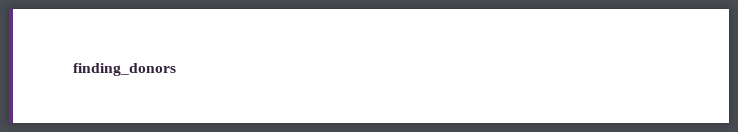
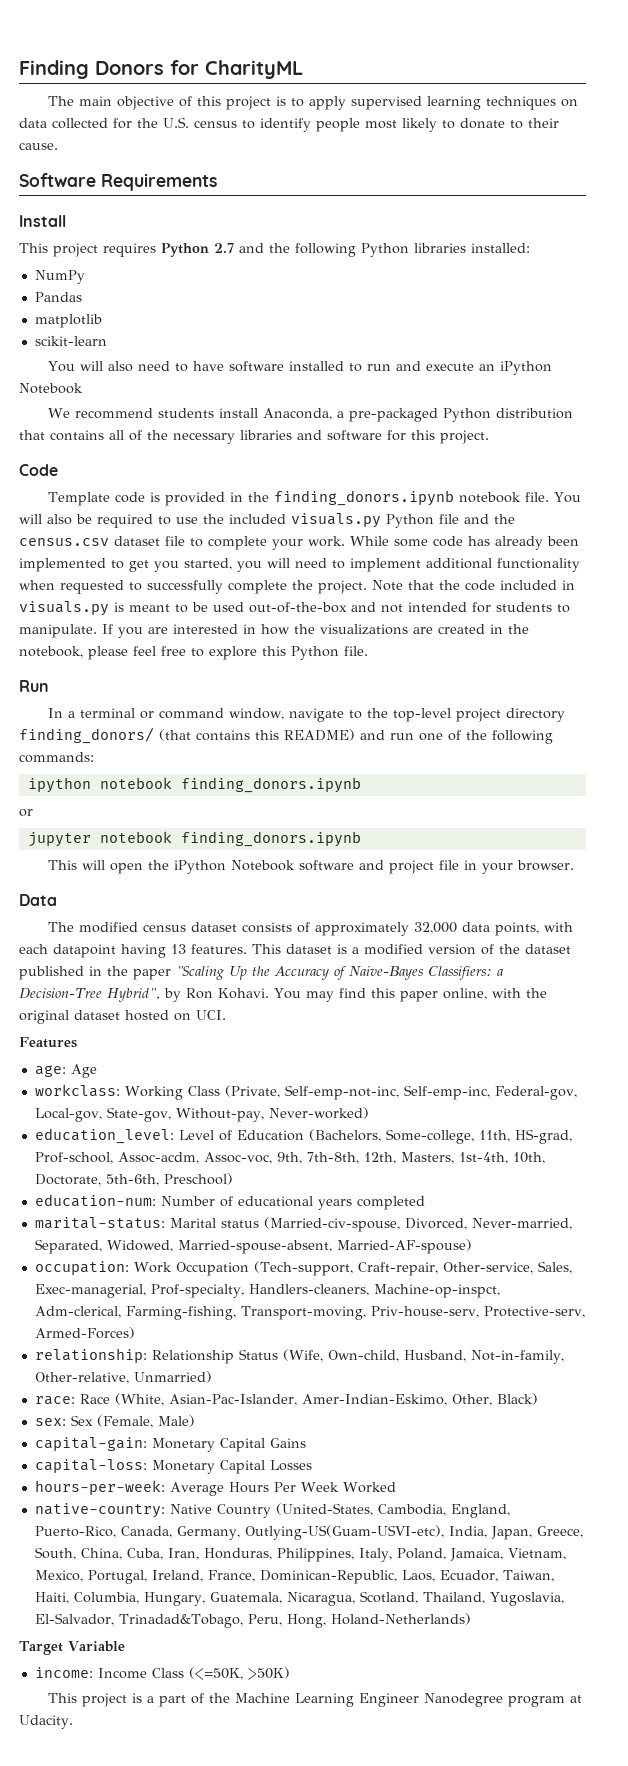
- finding_donors
+ Finding Donors for CharityML
+ The main objective of this project is to apply supervised learning techniques on data collected for the U.S. census to identify people most likely to donate to their cause.
+ Software Requirements
+ Install
+ This project requires Python 2.7 and the following Python libraries installed:
+ NumPy
+ Pandas
+ matplotlib
+ scikit-learn
+ You will also need to have software installed to run and execute an iPython Notebook
+ We recommend students install Anaconda, a pre-packaged Python distribution that contains all of the necessary libraries and software for this project.
+ Code
+ Template code is provided in the finding_donors.ipynb notebook file. You will also be required to use the included visuals.py Python file and the census.csv dataset file to complete your work. While some code has already been implemented to get you started, you will need to implement additional functionality when requested to successfully complete the project. Note that the code included in visuals.py is meant to be used out-of-the-box and not intended for students to manipulate. If you are interested in how the visualizations are created in the notebook, please feel free to explore this Python file.
+ Run
+ In a terminal or command window, navigate to the top-level project directory finding_donors/ (that contains this README) and run one of the following commands:
+ ipython notebook finding_donors.ipynb
+ or
+ jupyter notebook finding_donors.ipynb
+ This will open the iPython Notebook software and project file in your browser.
+ Data
+ The modified census dataset consists of approximately 32,000 data points, with each datapoint having 13 features. This dataset is a modified version of the dataset published in the paper "Scaling Up the Accuracy of Naive-Bayes Classifiers: a Decision-Tree Hybrid", by Ron Kohavi. You may find this paper online, with the original dataset hosted on UCI.
+ Features
+ age: Age
+ workclass: Working Class (Private, Self-emp-not-inc, Self-emp-inc, Federal-gov, Local-gov, State-gov, Without-pay, Never-worked)
+ education_level: Level of Education (Bachelors, Some-college, 11th, HS-grad, Prof-school, Assoc-acdm, Assoc-voc, 9th, 7th-8th, 12th, Masters, 1st-4th, 10th, Doctorate, 5th-6th, Preschool)
+ education-num: Number of educational years completed
+ marital-status: Marital status (Married-civ-spouse, Divorced, Never-married, Separated, Widowed, Married-spouse-absent, Married-AF-spouse)
+ occupation: Work Occupation (Tech-support, Craft-repair, Other-service, Sales, Exec-managerial, Prof-specialty, Handlers-cleaners, Machine-op-inspct, Adm-clerical, Farming-fishing, Transport-moving, Priv-house-serv, Protective-serv, Armed-Forces)
+ relationship: Relationship Status (Wife, Own-child, Husband, Not-in-family, Other-relative, Unmarried)
+ race: Race (White, Asian-Pac-Islander, Amer-Indian-Eskimo, Other, Black)
+ sex: Sex (Female, Male)
+ capital-gain: Monetary Capital Gains
+ capital-loss: Monetary Capital Losses
+ hours-per-week: Average Hours Per Week Worked
+ native-country: Native Country (United-States, Cambodia, England, Puerto-Rico, Canada, Germany, Outlying-US(Guam-USVI-etc), India, Japan, Greece, South, China, Cuba, Iran, Honduras, Philippines, Italy, Poland, Jamaica, Vietnam, Mexico, Portugal, Ireland, France, Dominican-Republic, Laos, Ecuador, Taiwan, Haiti, Columbia, Hungary, Guatemala, Nicaragua, Scotland, Thailand, Yugoslavia, El-Salvador, Trinadad&Tobago, Peru, Hong, Holand-Netherlands)
+ Target Variable
+ income: Income Class (<=50K, >50K)
+ This project is a part of the Machine Learning Engineer Nanodegree program at Udacity.

